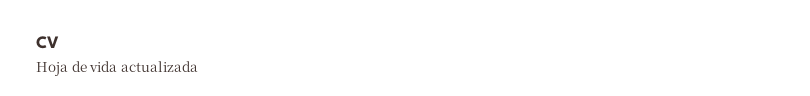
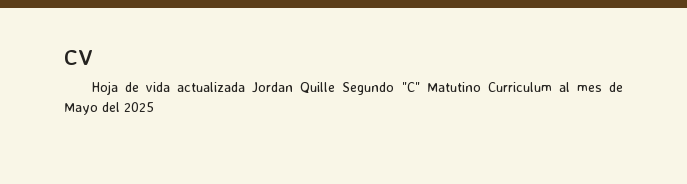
- Hoja de vida actualizada
+ Hoja de vida actualizada Jordan Quille Segundo "C" Matutino Curriculum al mes de Mayo del 2025

